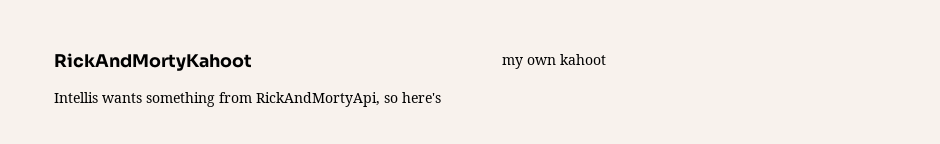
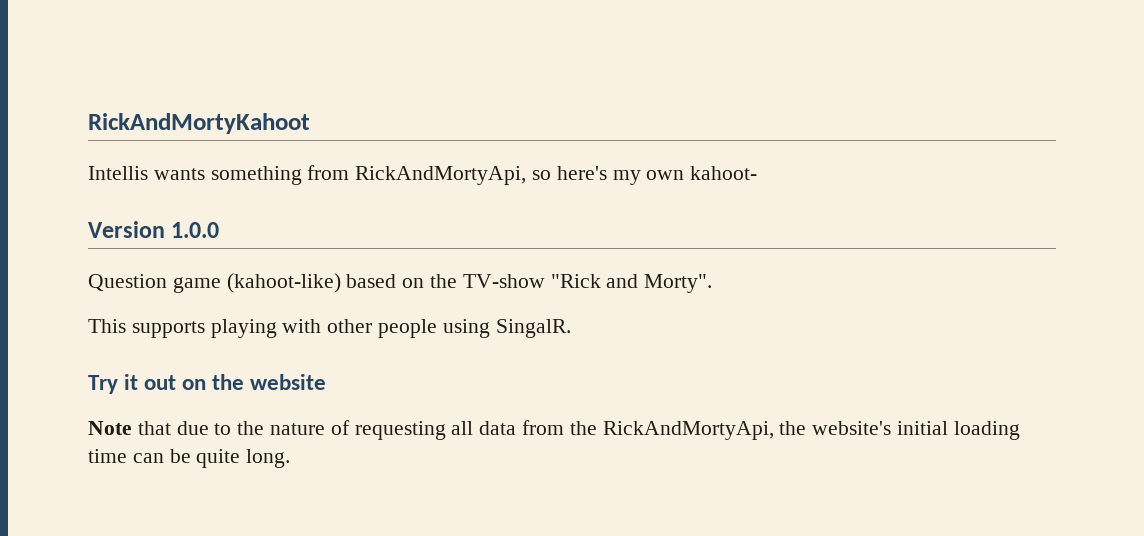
- Intellis wants something from RickAndMortyApi, so here's my own kahoot
+ Intellis wants something from RickAndMortyApi, so here's my own kahoot-
+ Version 1.0.0
+ Question game (kahoot-like) based on the TV-show "Rick and Morty".
+ This supports playing with other people using SingalR.
+ Try it out on the website
+ Note that due to the nature of requesting all data from the RickAndMortyApi, the website's initial loading time can be quite long.

